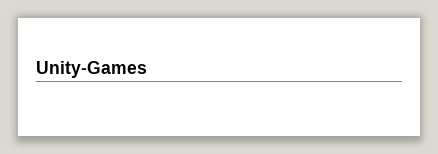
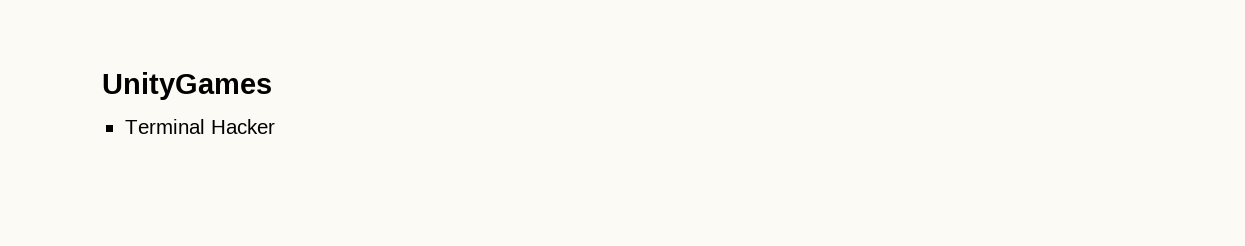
- Unity-Games
+ UnityGames
+ Terminal Hacker

